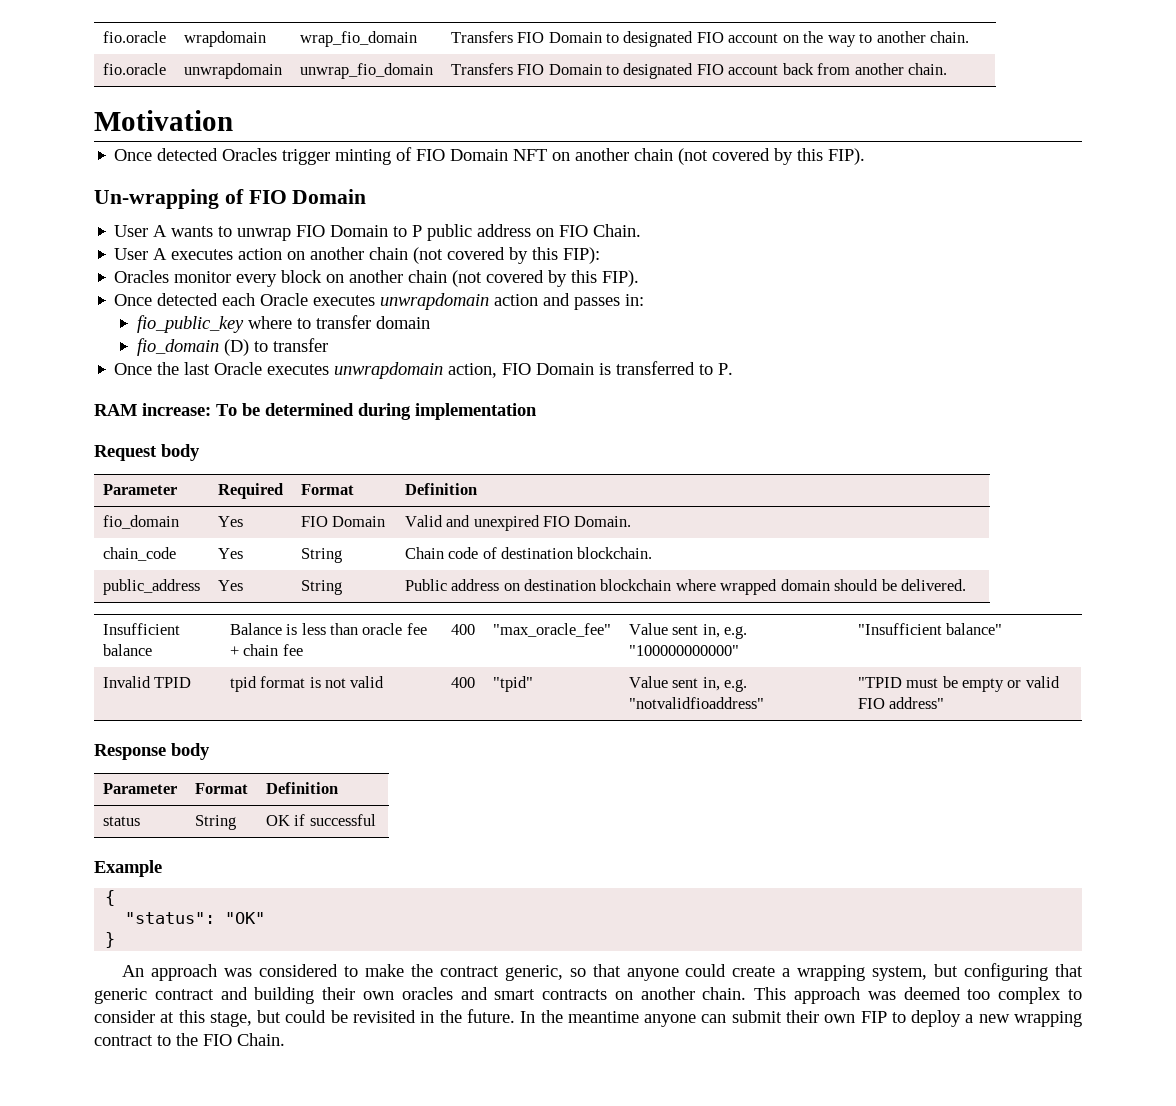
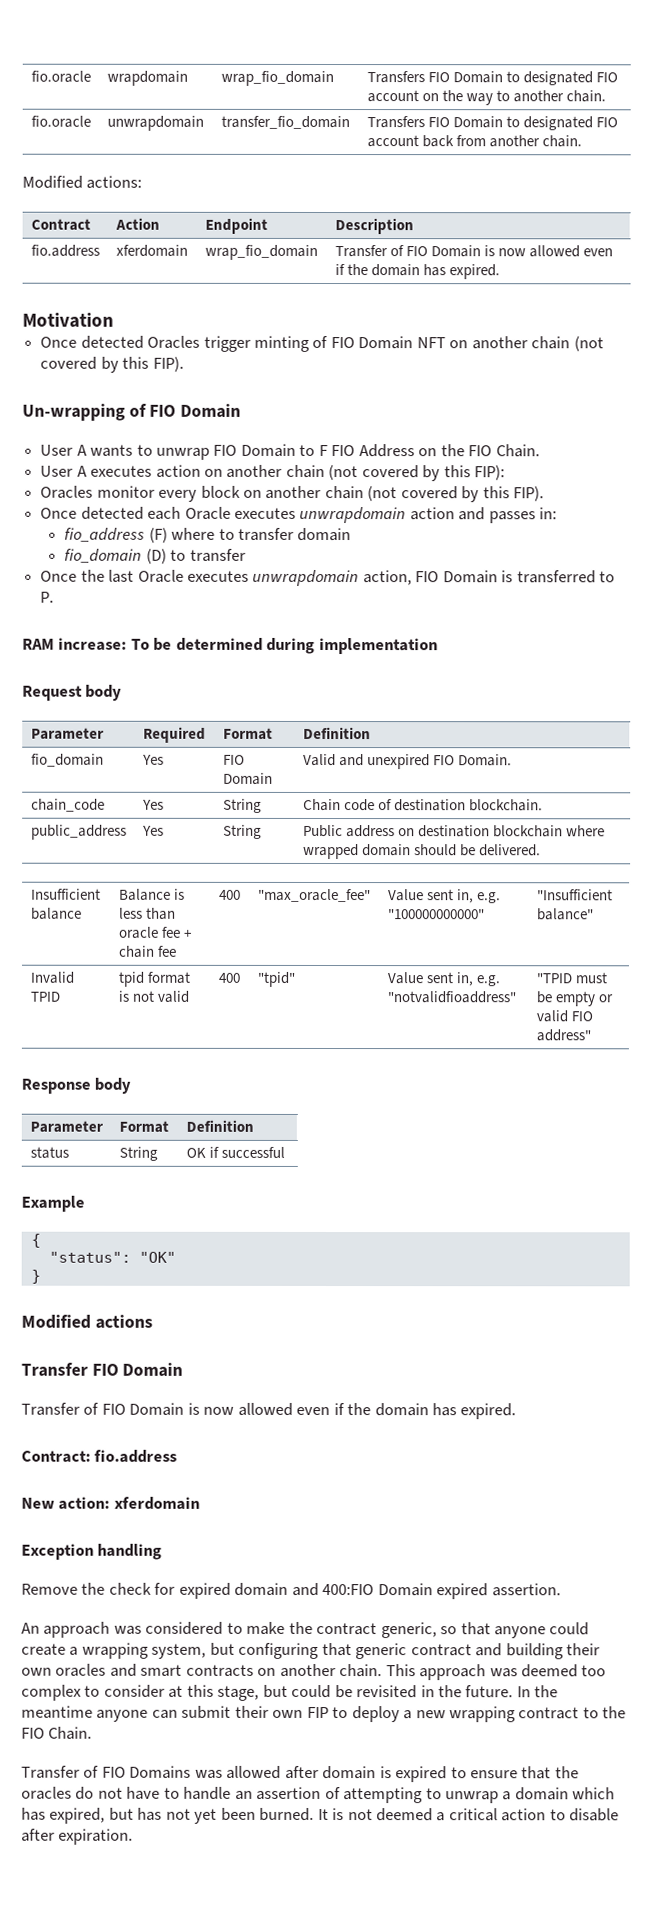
- fio.oracle | unwrapdomain | unwrap_fio_domain | Transfers FIO Domain to designated FIO account back from another chain.
+ fio.oracle | unwrapdomain | transfer_fio_domain | Transfers FIO Domain to designated FIO account back from another chain.
+ Modified actions:
+ Contract | Action | Endpoint | Description
+ fio.address | xferdomain | wrap_fio_domain | Transfer of FIO Domain is now allowed even if the domain has expired.
- User A wants to unwrap FIO Domain to P public address on FIO Chain.
+ User A wants to unwrap FIO Domain to F FIO Address on the FIO Chain.
- fio_public_key where to transfer domain
+ fio_address (F) where to transfer domain
+ Modified actions
+ Transfer FIO Domain
+ Transfer of FIO Domain is now allowed even if the domain has expired.
+ Contract: fio.address
+ New action: xferdomain
+ Exception handling
+ Remove the check for expired domain and 400:FIO Domain expired assertion.
+ Transfer of FIO Domains was allowed after domain is expired to ensure that the oracles do not have to handle an assertion of attempting to unwrap a domain which has expired, but has not yet been burned. It is not deemed a critical action to disable after expiration.

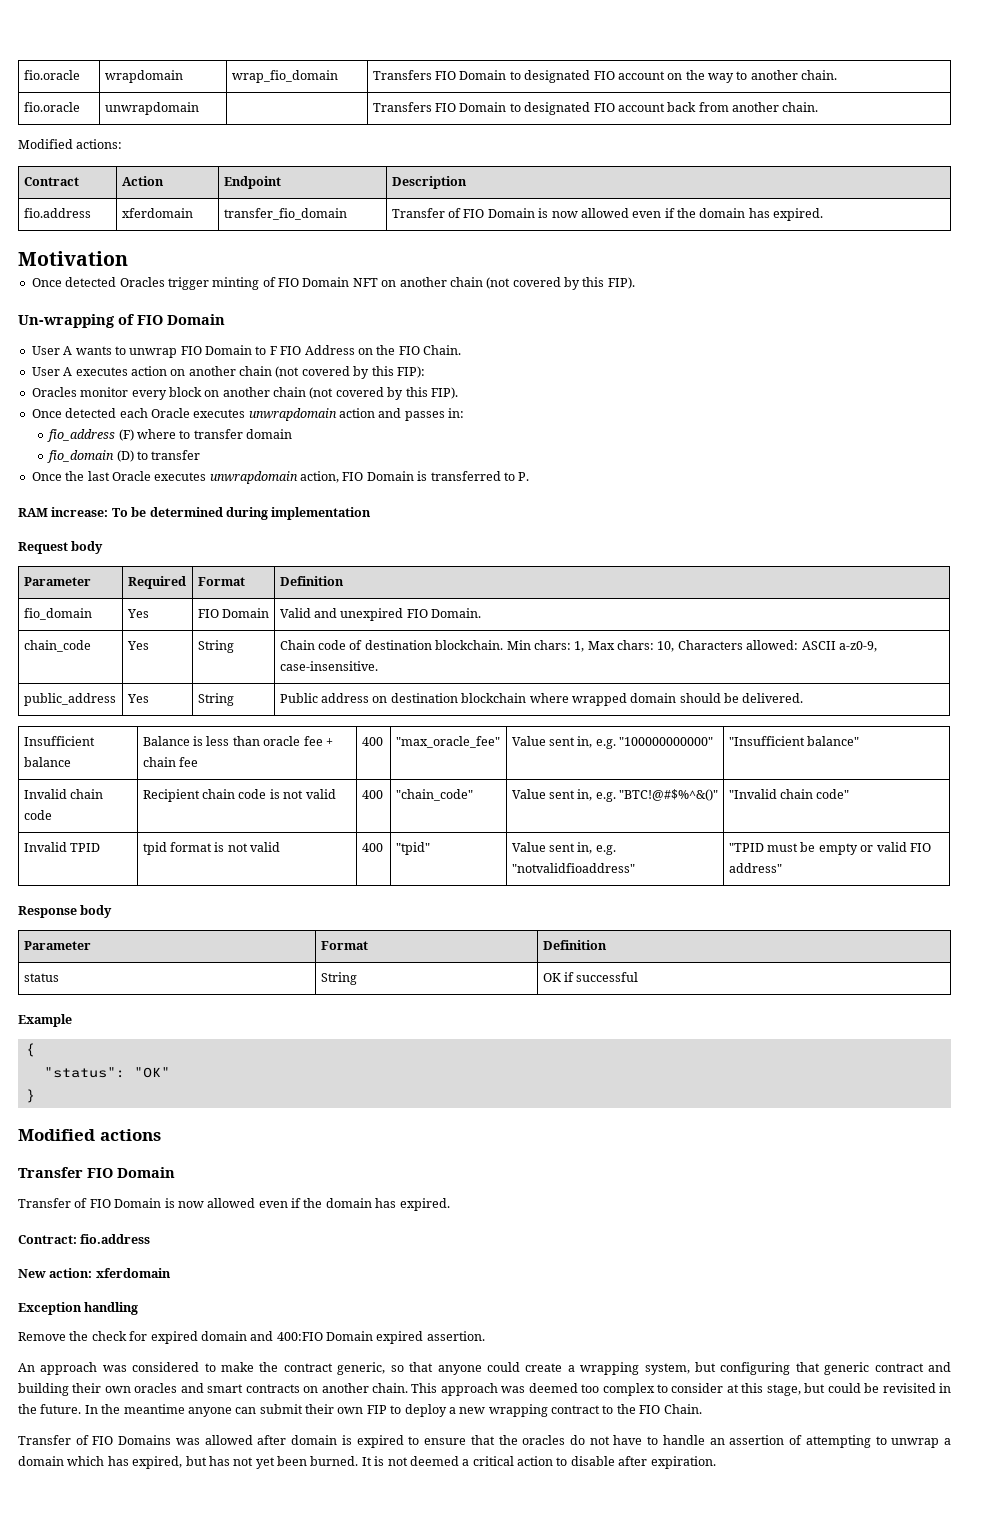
- fio.oracle | unwrapdomain | transfer_fio_domain | Transfers FIO Domain to designated FIO account back from another chain.
+ fio.oracle | unwrapdomain | | Transfers FIO Domain to designated FIO account back from another chain.
- fio.address | xferdomain | wrap_fio_domain | Transfer of FIO Domain is now allowed even if the domain has expired.
+ fio.address | xferdomain | transfer_fio_domain | Transfer of FIO Domain is now allowed even if the domain has expired.
- chain_code | Yes | String | Chain code of destination blockchain.
+ chain_code | Yes | String | Chain code of destination blockchain. Min chars: 1, Max chars: 10, Characters allowed: ASCII a-z0-9, case-insensitive.
+ Invalid chain code | Recipient chain code is not valid | 400 | "chain_code" | Value sent in, e.g. "BTC!@#$%^&()" | "Invalid chain code"

